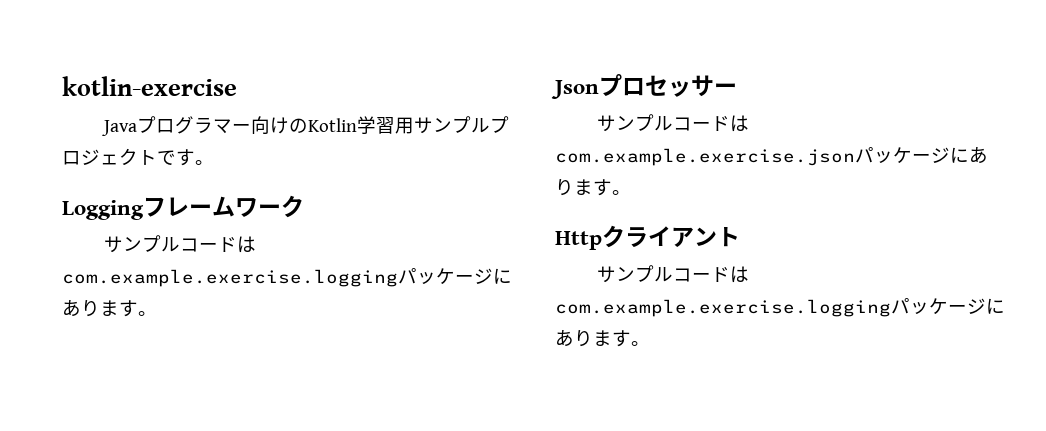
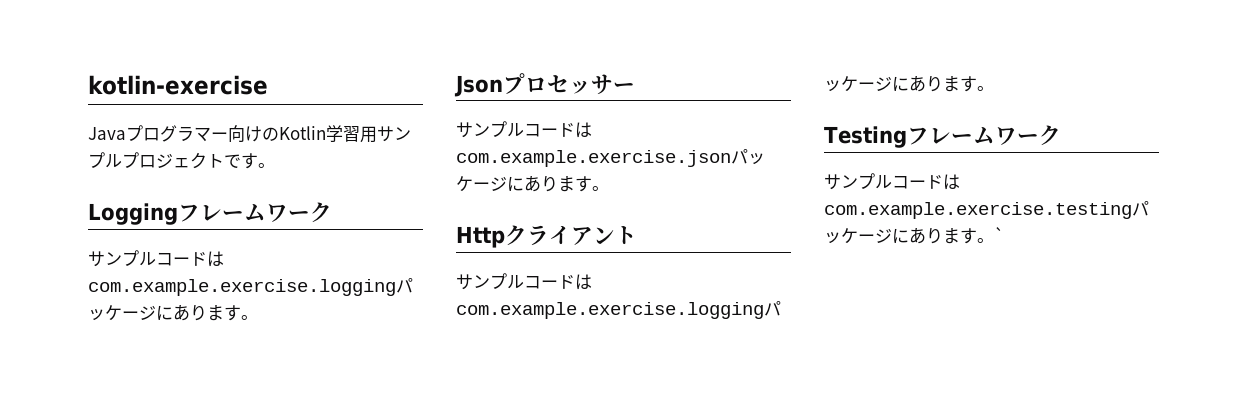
+ Testingフレームワーク
+ サンプルコードはcom.example.exercise.testingパッケージにあります。`

